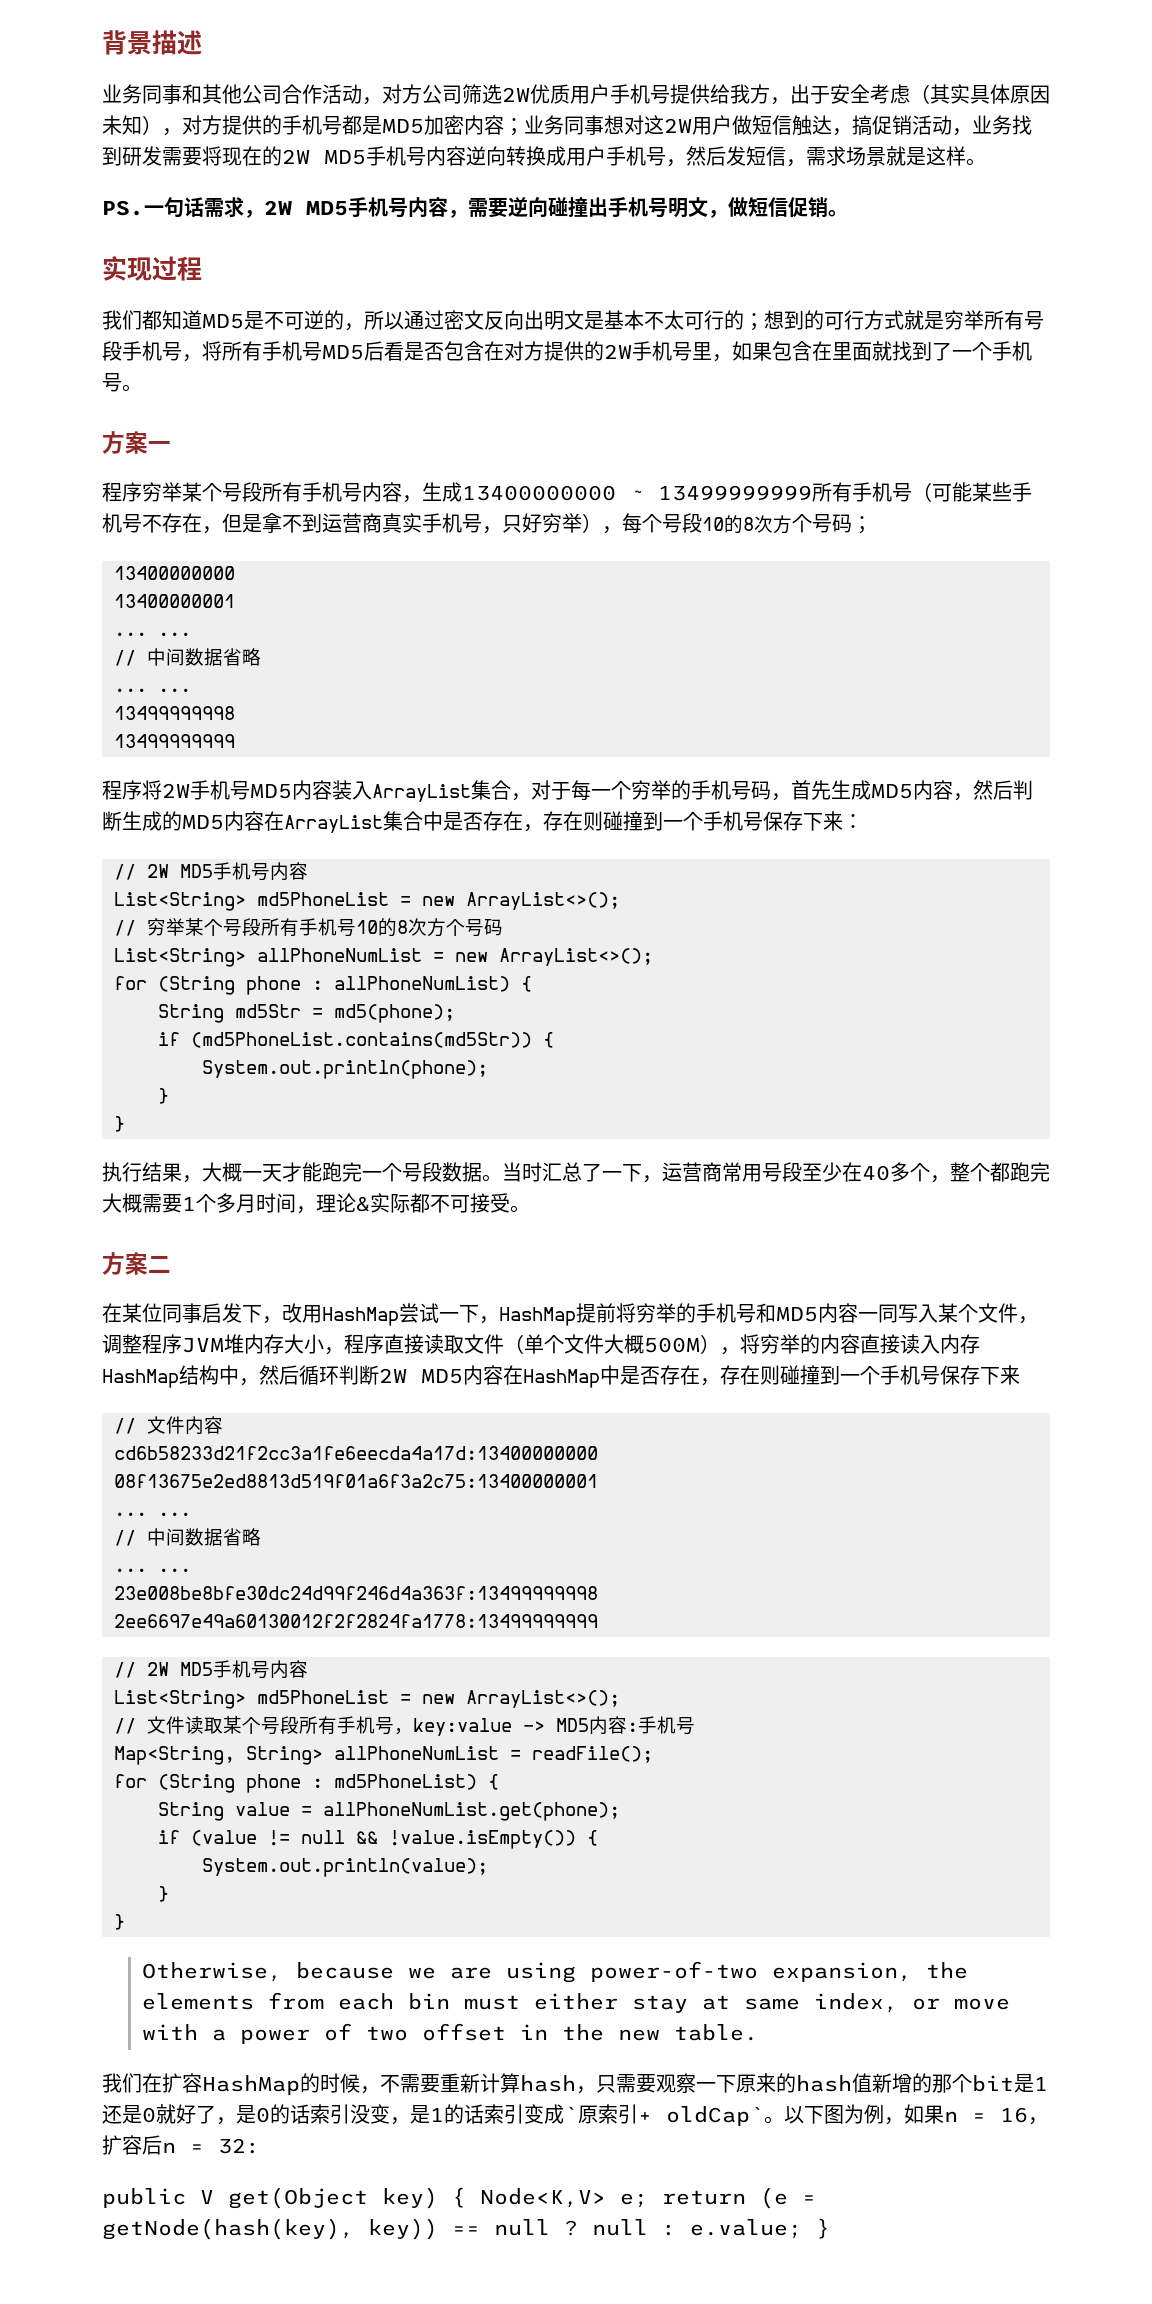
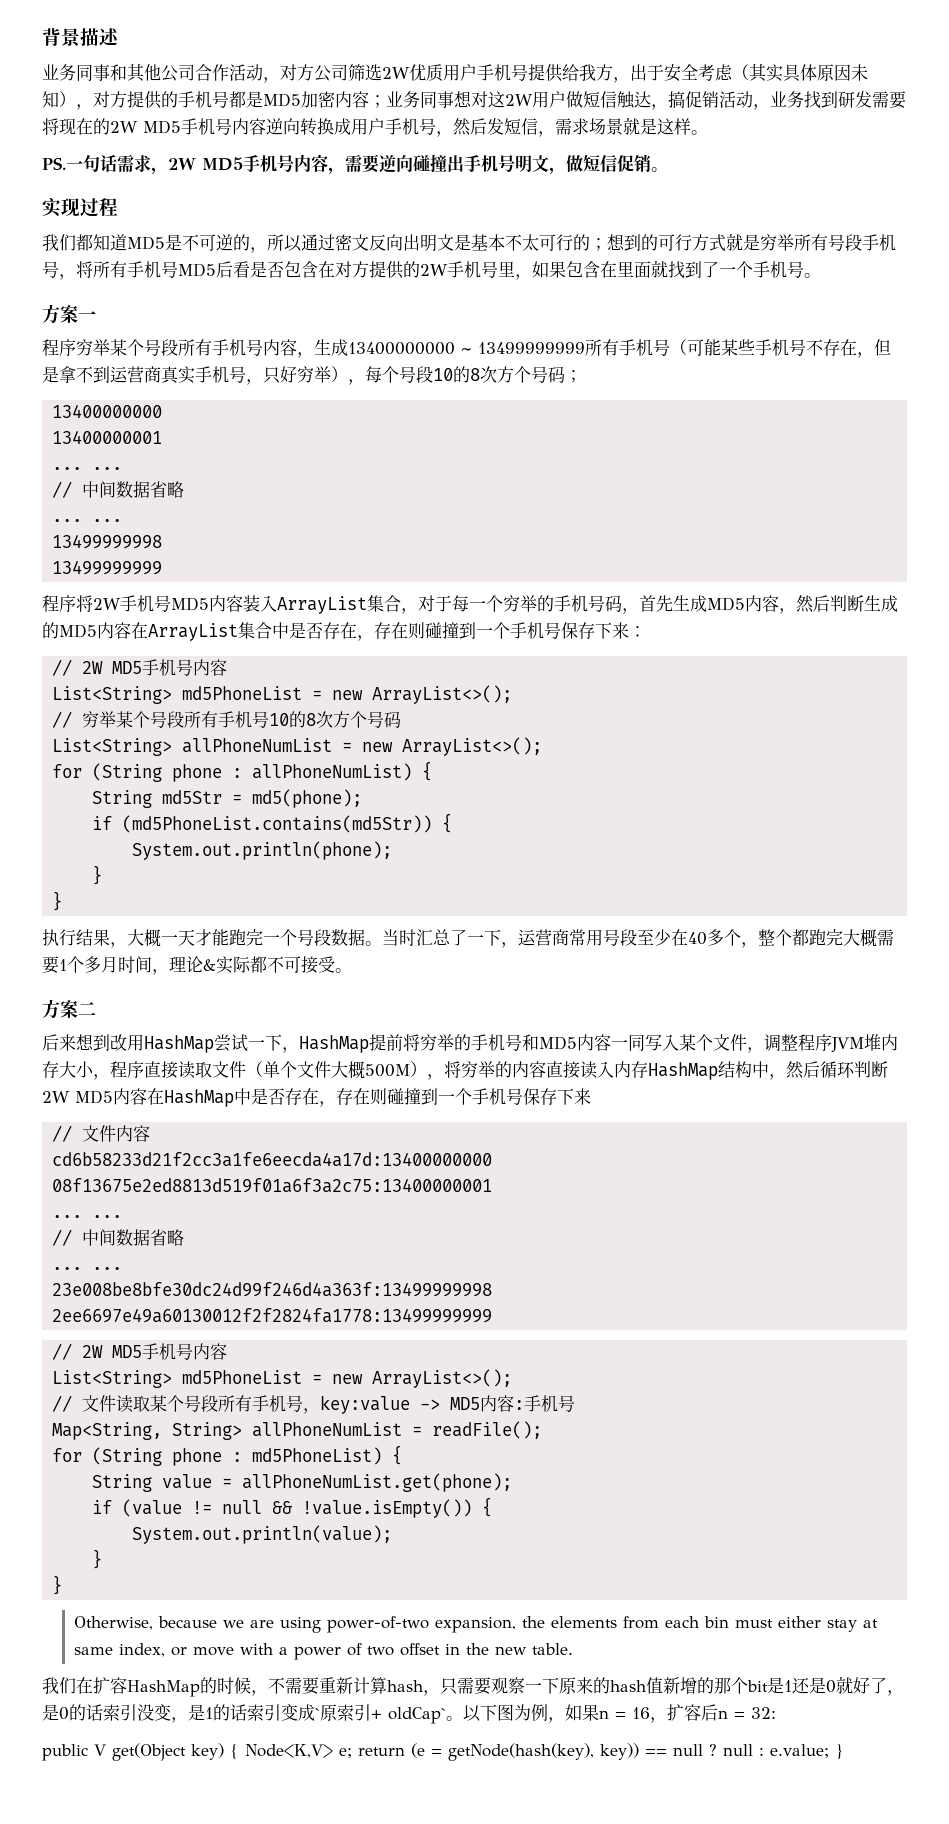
- 在某位同事启发下，改用HashMap尝试一下，HashMap提前将穷举的手机号和MD5内容一同写入某个文件，调整程序JVM堆内存大小，程序直接读取文件（单个文件大概500M），将穷举的内容直接读入内存HashMap结构中，然后循环判断2W MD5内容在HashMap中是否存在，存在则碰撞到一个手机号保存下来
+ 后来想到改用HashMap尝试一下，HashMap提前将穷举的手机号和MD5内容一同写入某个文件，调整程序JVM堆内存大小，程序直接读取文件（单个文件大概500M），将穷举的内容直接读入内存HashMap结构中，然后循环判断2W MD5内容在HashMap中是否存在，存在则碰撞到一个手机号保存下来

